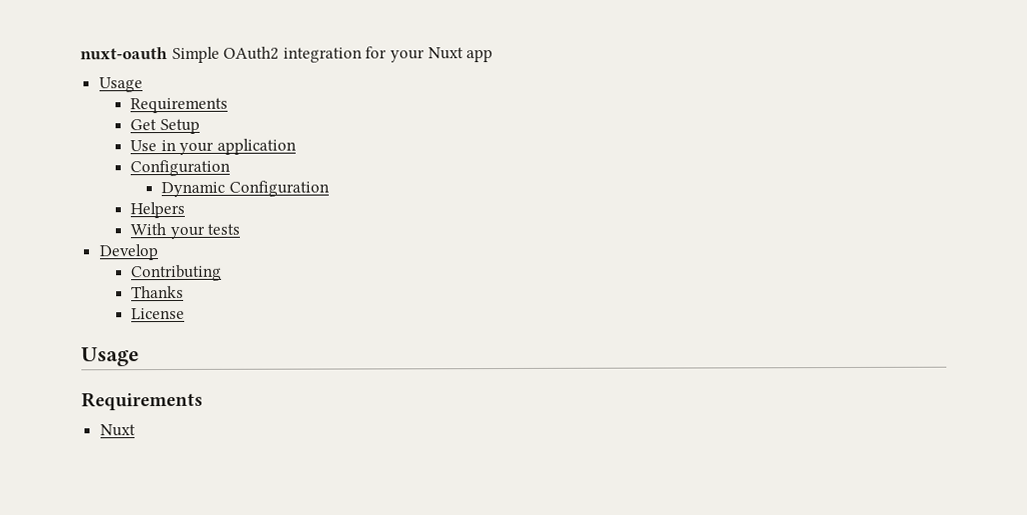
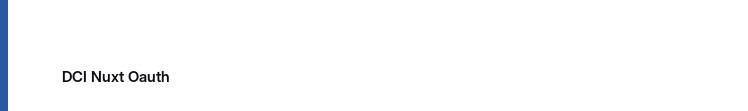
- nuxt-oauth Simple OAuth2 integration for your Nuxt app
- Usage
- Requirements
- Get Setup
- Use in your application
- Configuration
- Dynamic Configuration
- Helpers
- With your tests
- Develop
- Contributing
- Thanks
- License
- Usage
- Requirements
- Nuxt
+ DCI Nuxt Oauth

